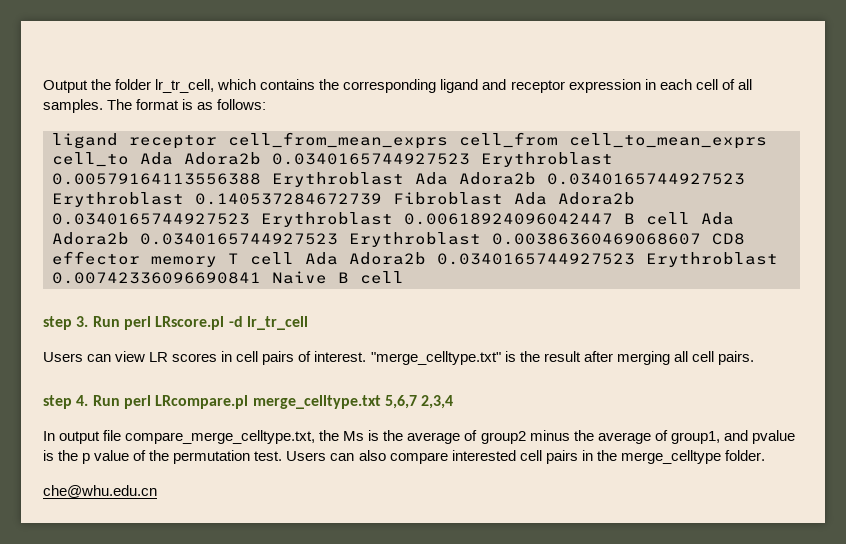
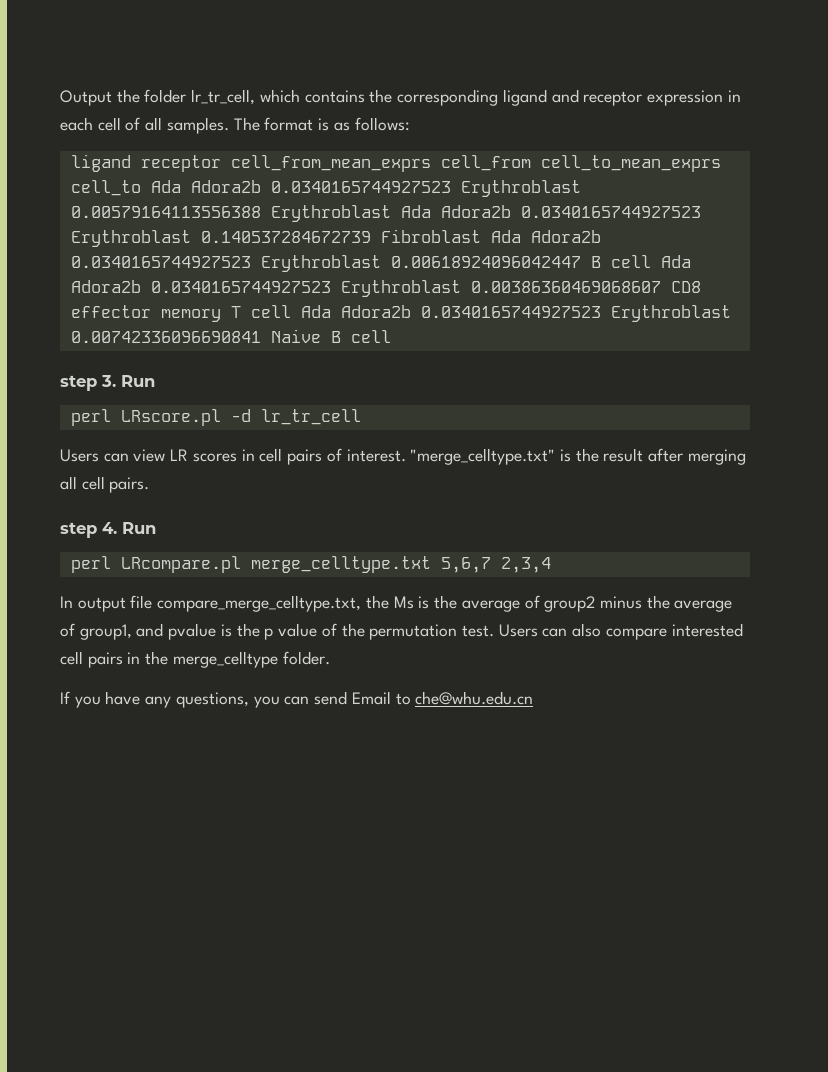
- step 3. Run perl LRscore.pl -d lr_tr_cell
+ step 3. Run
+ perl LRscore.pl -d lr_tr_cell
- step 4. Run perl LRcompare.pl merge_celltype.txt 5,6,7 2,3,4
+ step 4. Run
+ perl LRcompare.pl merge_celltype.txt 5,6,7 2,3,4
- che@whu.edu.cn
+ If you have any questions, you can send Email to che@whu.edu.cn

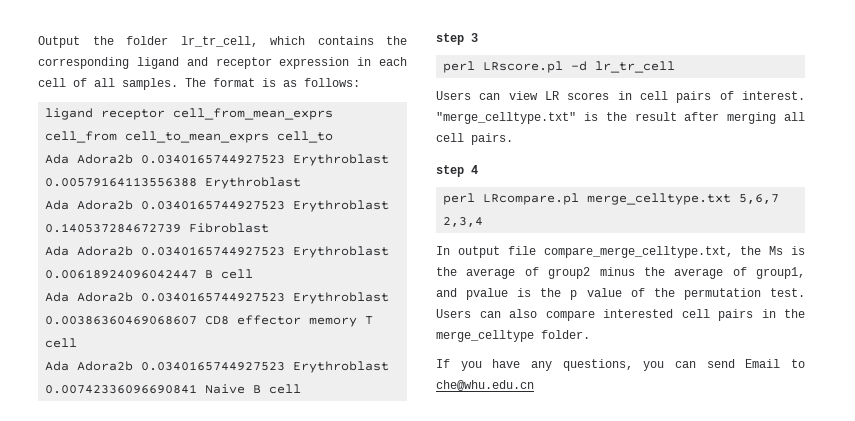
- ligand receptor cell_from_mean_exprs cell_from cell_to_mean_exprs cell_to Ada Adora2b 0.0340165744927523 Erythroblast 0.00579164113556388 Erythroblast Ada Adora2b 0.0340165744927523 Erythroblast 0.140537284672739 Fibroblast Ada Adora2b 0.0340165744927523 Erythroblast 0.00618924096042447 B cell Ada Adora2b 0.0340165744927523 Erythroblast 0.00386360469068607 CD8 effector memory T cell Ada Adora2b 0.0340165744927523 Erythroblast 0.00742336096690841 Naive B cell
+ ligand receptor cell_from_mean_exprs cell_from cell_to_mean_exprs cell_to
+ Ada Adora2b 0.0340165744927523 Erythroblast 0.00579164113556388 Erythroblast
+ Ada Adora2b 0.0340165744927523 Erythroblast 0.140537284672739 Fibroblast
+ Ada Adora2b 0.0340165744927523 Erythroblast 0.00618924096042447 B cell
+ Ada Adora2b 0.0340165744927523 Erythroblast 0.00386360469068607 CD8 effector memory T cell
+ Ada Adora2b 0.0340165744927523 Erythroblast 0.00742336096690841 Naive B cell
- step 3. Run
+ step 3
- step 4. Run
+ step 4

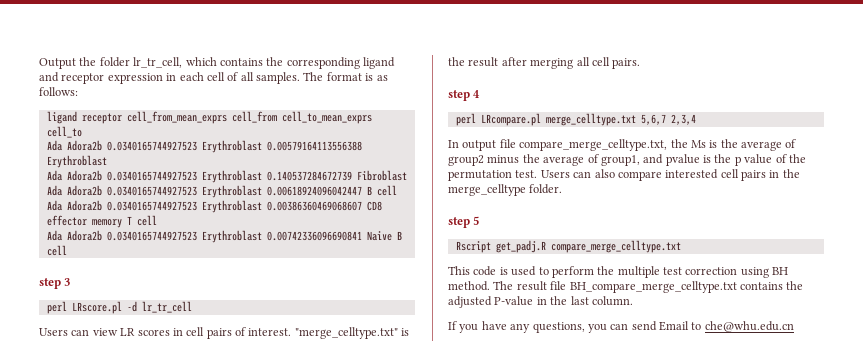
+ step 5
+ Rscript get_padj.R compare_merge_celltype.txt
+ This code is used to perform the multiple test correction using BH method. The result file BH_compare_merge_celltype.txt contains the adjusted P-value in the last column.

